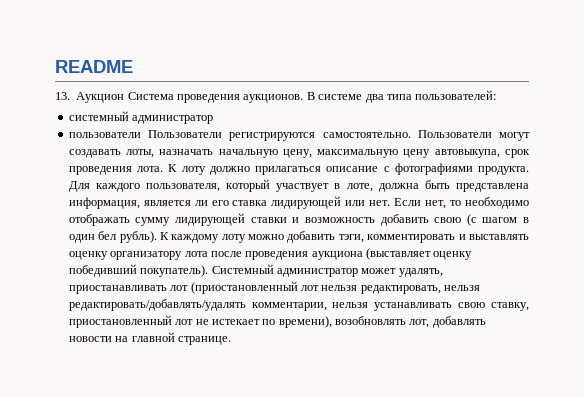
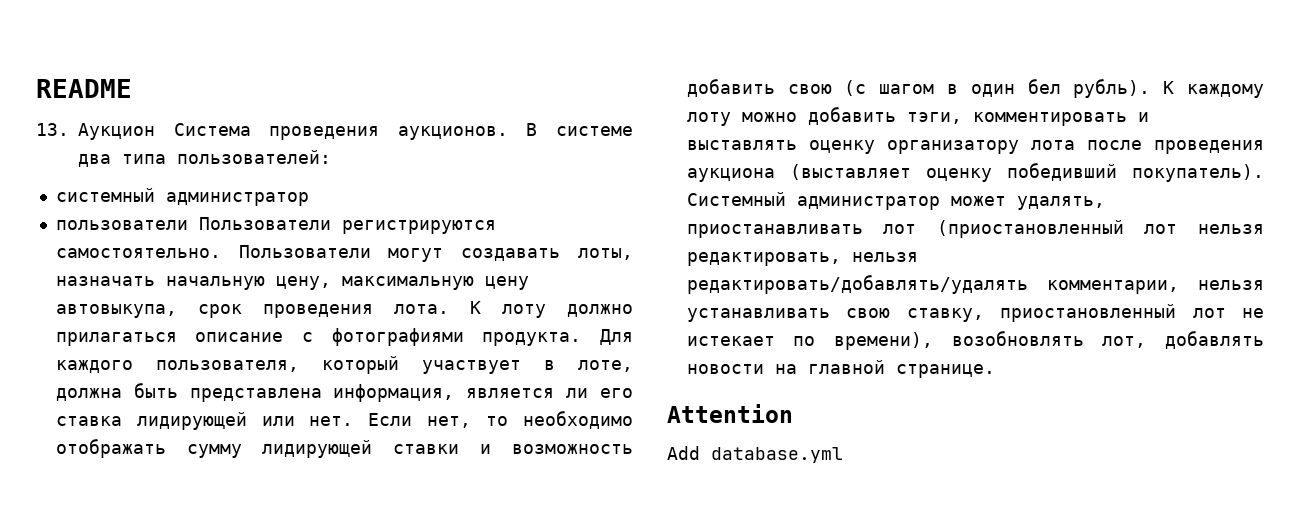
+ Attention
+ Add database.yml

